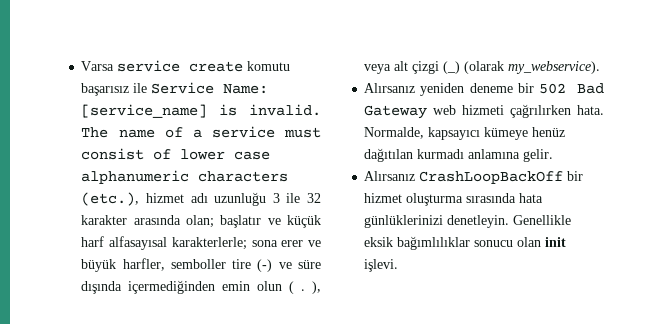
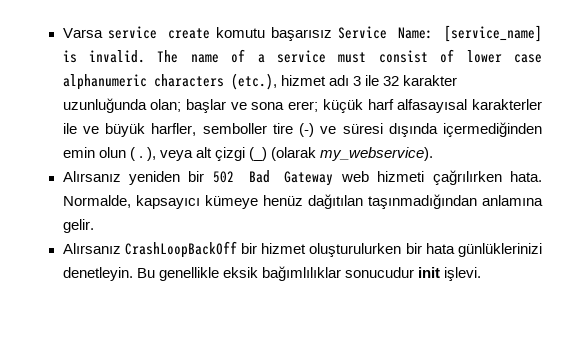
- Varsa service create komutu başarısız ile Service Name: [service_name] is invalid.
+ Varsa service create komutu başarısız Service Name: [service_name] is invalid.
- The name of a service must consist of lower case alphanumeric characters (etc.), hizmet adı uzunluğu 3 ile 32 karakter arasında olan; başlatır ve küçük harf alfasayısal karakterlerle; sona erer ve büyük harfler, semboller tire (-) ve süre dışında içermediğinden emin olun ( . ), veya alt çizgi (_) (olarak my_webservice).
+ The name of a service must consist of lower case alphanumeric characters (etc.), hizmet adı 3 ile 32 karakter uzunluğunda olan; başlar ve sona erer; küçük harf alfasayısal karakterler ile ve büyük harfler, semboller tire (-) ve süresi dışında içermediğinden emin olun ( . ), veya alt çizgi (_) (olarak my_webservice).
- Alırsanız yeniden deneme bir 502 Bad Gateway web hizmeti çağrılırken hata.
+ Alırsanız yeniden bir 502 Bad Gateway web hizmeti çağrılırken hata.
- Normalde, kapsayıcı kümeye henüz dağıtılan kurmadı anlamına gelir.
+ Normalde, kapsayıcı kümeye henüz dağıtılan taşınmadığından anlamına gelir.
- Alırsanız CrashLoopBackOff bir hizmet oluşturma sırasında hata günlüklerinizi denetleyin.
+ Alırsanız CrashLoopBackOff bir hizmet oluşturulurken bir hata günlüklerinizi denetleyin.
- Genellikle eksik bağımlılıklar sonucu olan init işlevi.
+ Bu genellikle eksik bağımlılıklar sonucudur init işlevi.

